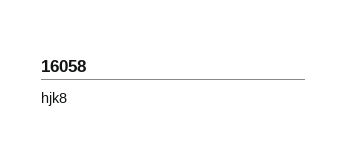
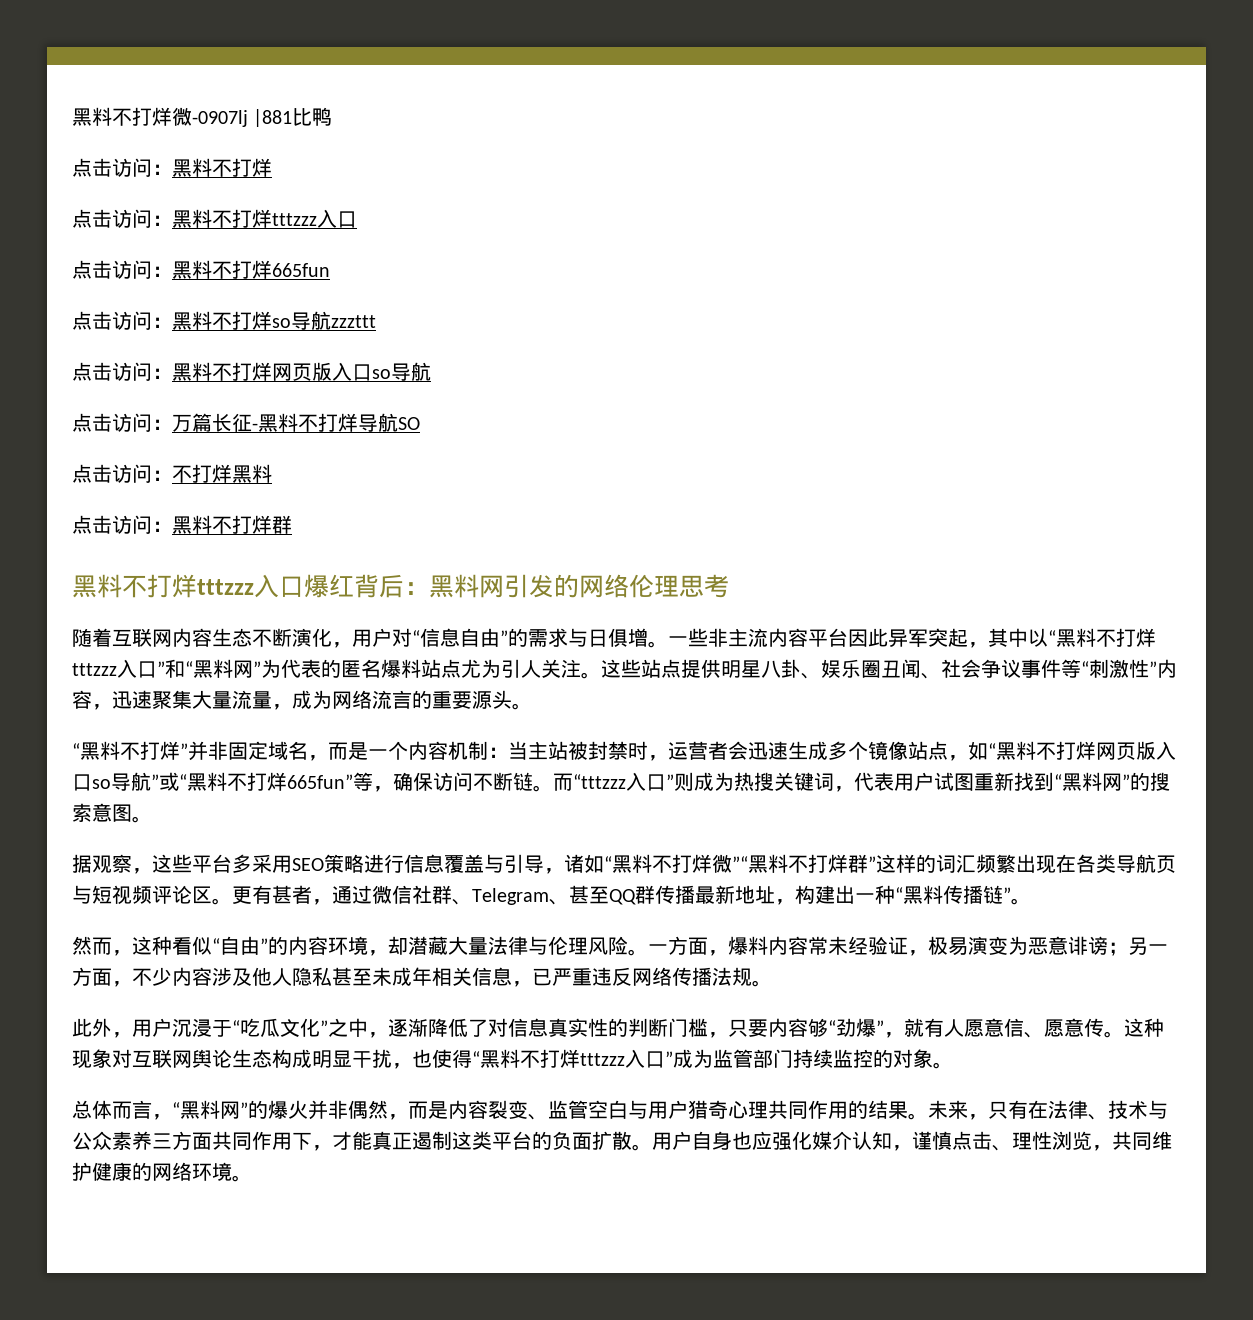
- 16058
- hjk8
+ 黑料不打烊微-0907lj |881比鸭
+ 点击访问：黑料不打烊
+ 点击访问：黑料不打烊tttzzz入口
+ 点击访问：黑料不打烊665fun
+ 点击访问：黑料不打烊so导航zzzttt
+ 点击访问：黑料不打烊网页版入口so导航
+ 点击访问：万篇长征-黑料不打烊导航SO
+ 点击访问：不打烊黑料
+ 点击访问：黑料不打烊群
+ 黑料不打烊tttzzz入口爆红背后：黑料网引发的网络伦理思考
+ 随着互联网内容生态不断演化，用户对“信息自由”的需求与日俱增。一些非主流内容平台因此异军突起，其中以“黑料不打烊tttzzz入口”和“黑料网”为代表的匿名爆料站点尤为引人关注。这些站点提供明星八卦、娱乐圈丑闻、社会争议事件等“刺激性”内容，迅速聚集大量流量，成为网络流言的重要源头。
+ “黑料不打烊”并非固定域名，而是一个内容机制：当主站被封禁时，运营者会迅速生成多个镜像站点，如“黑料不打烊网页版入口so导航”或“黑料不打烊665fun”等，确保访问不断链。而“tttzzz入口”则成为热搜关键词，代表用户试图重新找到“黑料网”的搜索意图。
+ 据观察，这些平台多采用SEO策略进行信息覆盖与引导，诸如“黑料不打烊微”“黑料不打烊群”这样的词汇频繁出现在各类导航页与短视频评论区。更有甚者，通过微信社群、Telegram、甚至QQ群传播最新地址，构建出一种“黑料传播链”。
+ 然而，这种看似“自由”的内容环境，却潜藏大量法律与伦理风险。一方面，爆料内容常未经验证，极易演变为恶意诽谤；另一方面，不少内容涉及他人隐私甚至未成年相关信息，已严重违反网络传播法规。
+ 此外，用户沉浸于“吃瓜文化”之中，逐渐降低了对信息真实性的判断门槛，只要内容够“劲爆”，就有人愿意信、愿意传。这种现象对互联网舆论生态构成明显干扰，也使得“黑料不打烊tttzzz入口”成为监管部门持续监控的对象。
+ 总体而言，“黑料网”的爆火并非偶然，而是内容裂变、监管空白与用户猎奇心理共同作用的结果。未来，只有在法律、技术与公众素养三方面共同作用下，才能真正遏制这类平台的负面扩散。用户自身也应强化媒介认知，谨慎点击、理性浏览，共同维护健康的网络环境。

